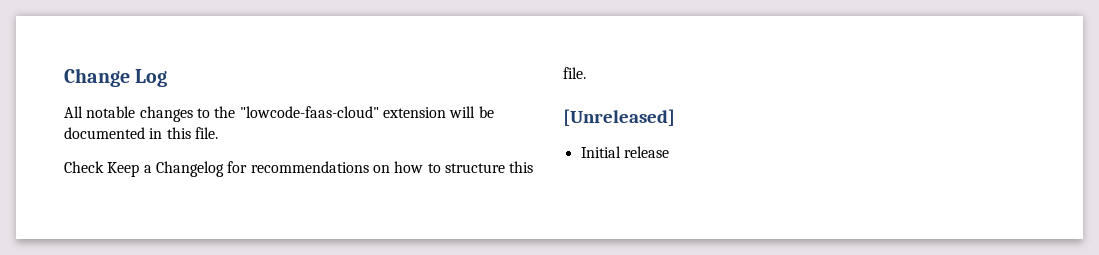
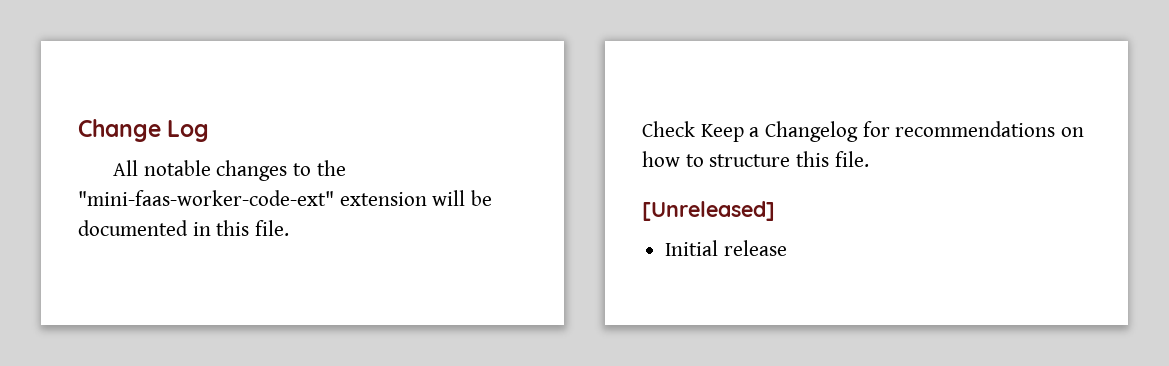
- All notable changes to the "lowcode-faas-cloud" extension will be documented in this file.
+ All notable changes to the "mini-faas-worker-code-ext" extension will be documented in this file.

